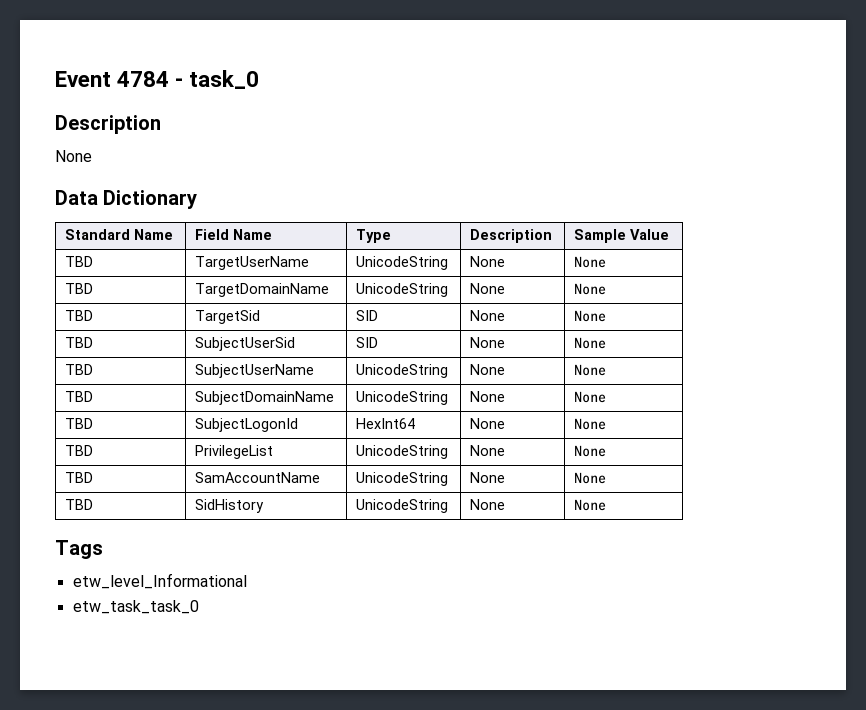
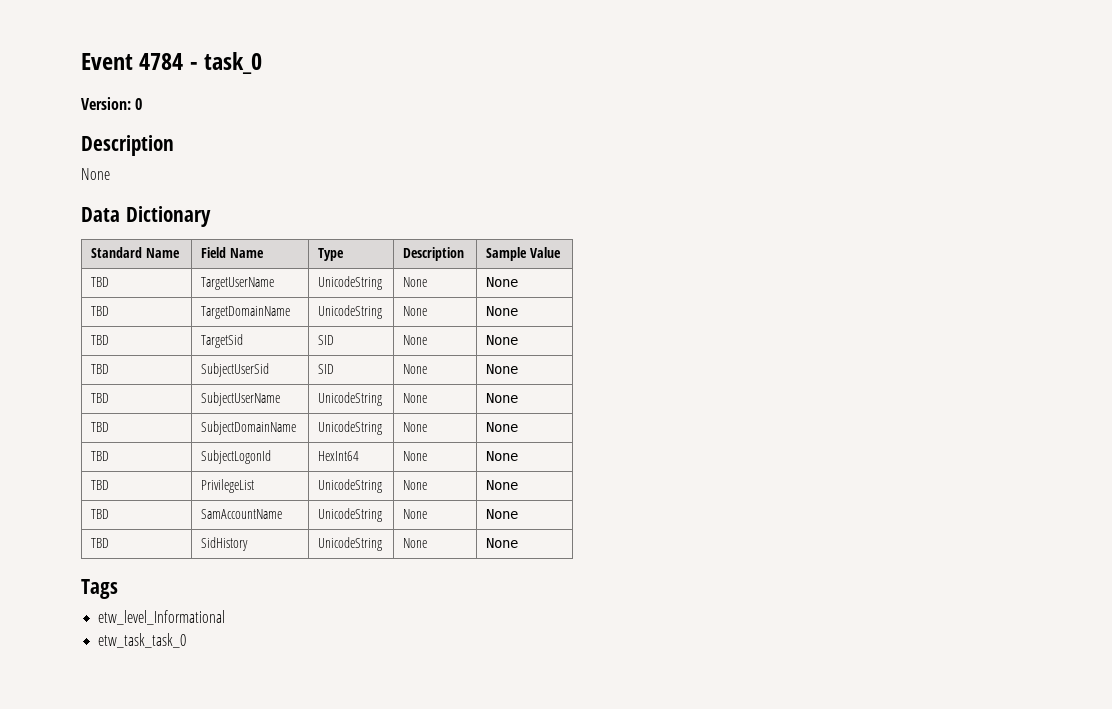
+ Version: 0

